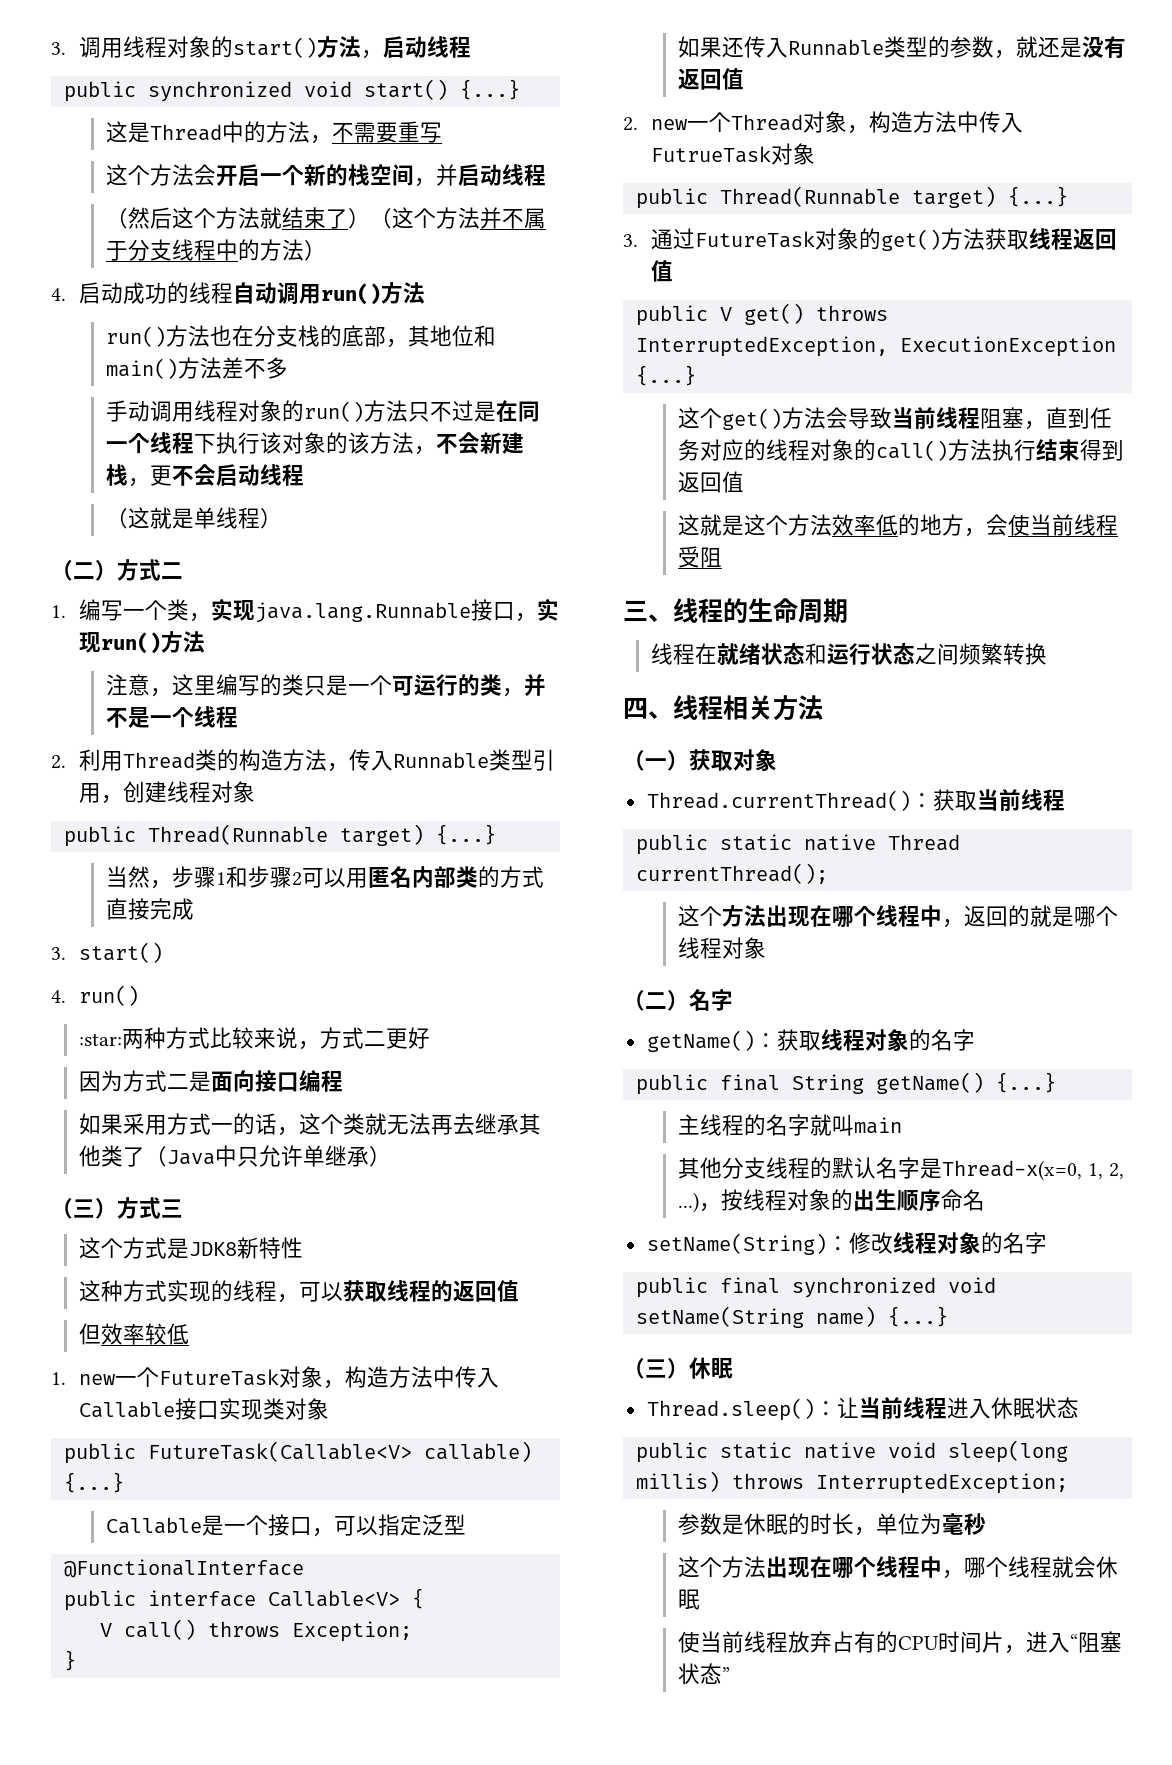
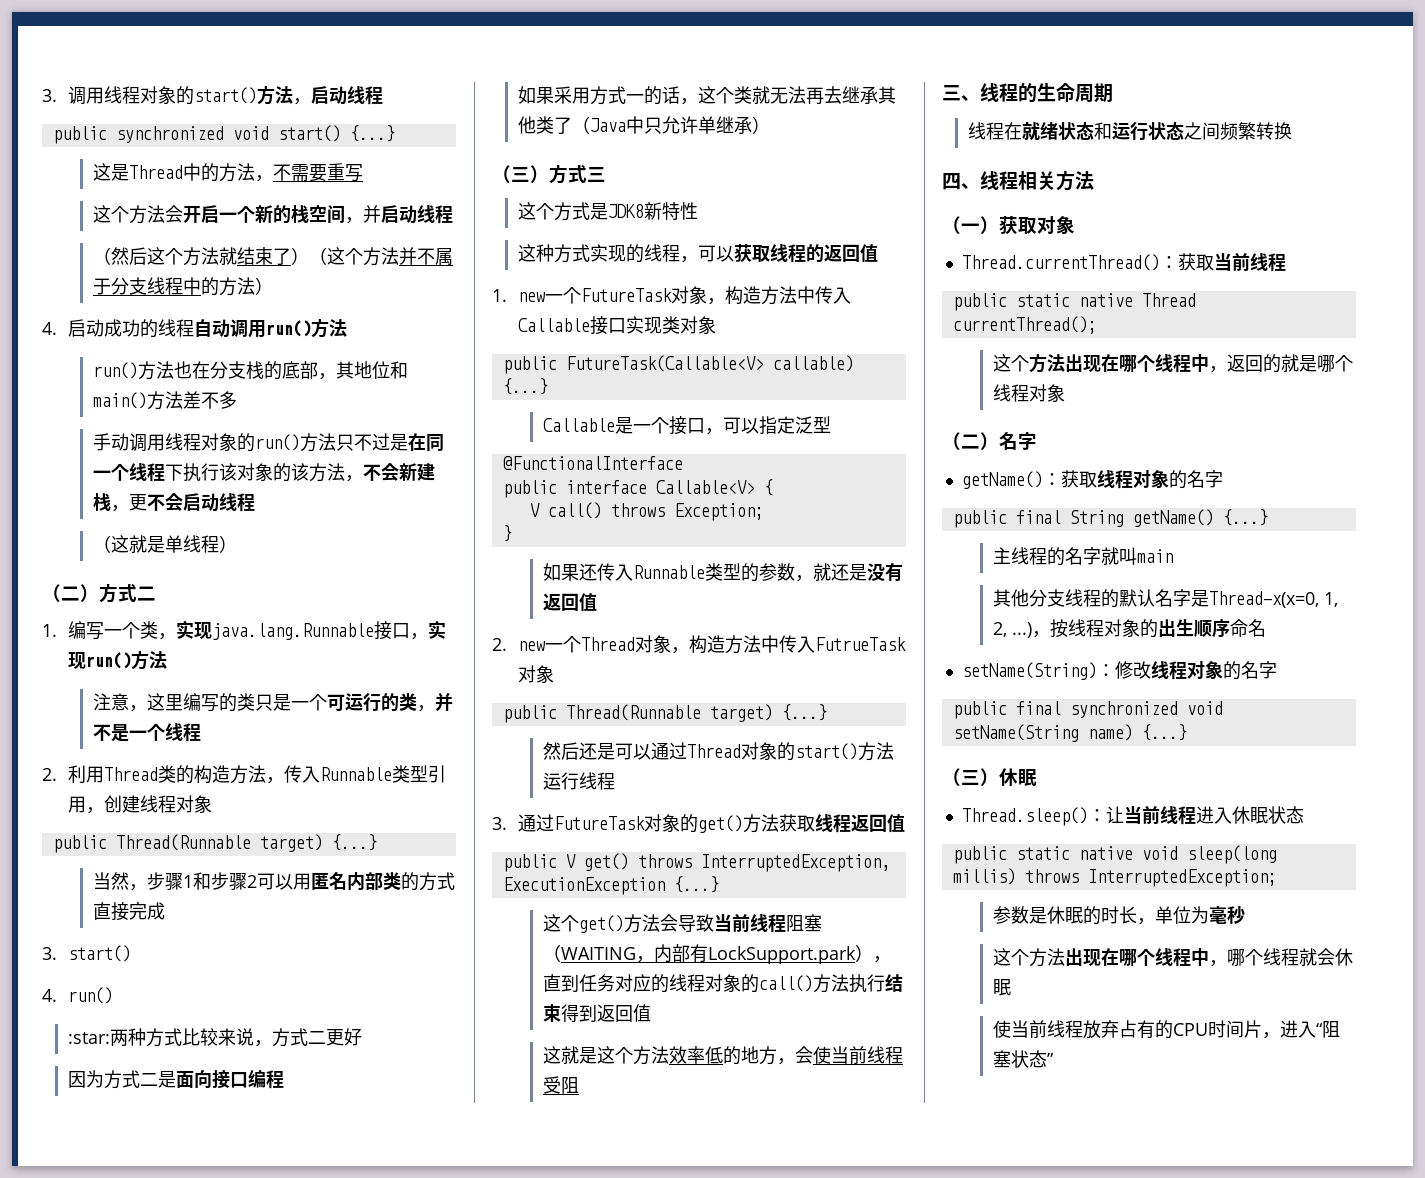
- 但效率较低
+ 然后还是可以通过Thread对象的start()方法运行线程
- 这个get()方法会导致当前线程阻塞，直到任务对应的线程对象的call()方法执行结束得到返回值
+ 这个get()方法会导致当前线程阻塞（WAITING，内部有LockSupport.park），直到任务对应的线程对象的call()方法执行结束得到返回值

